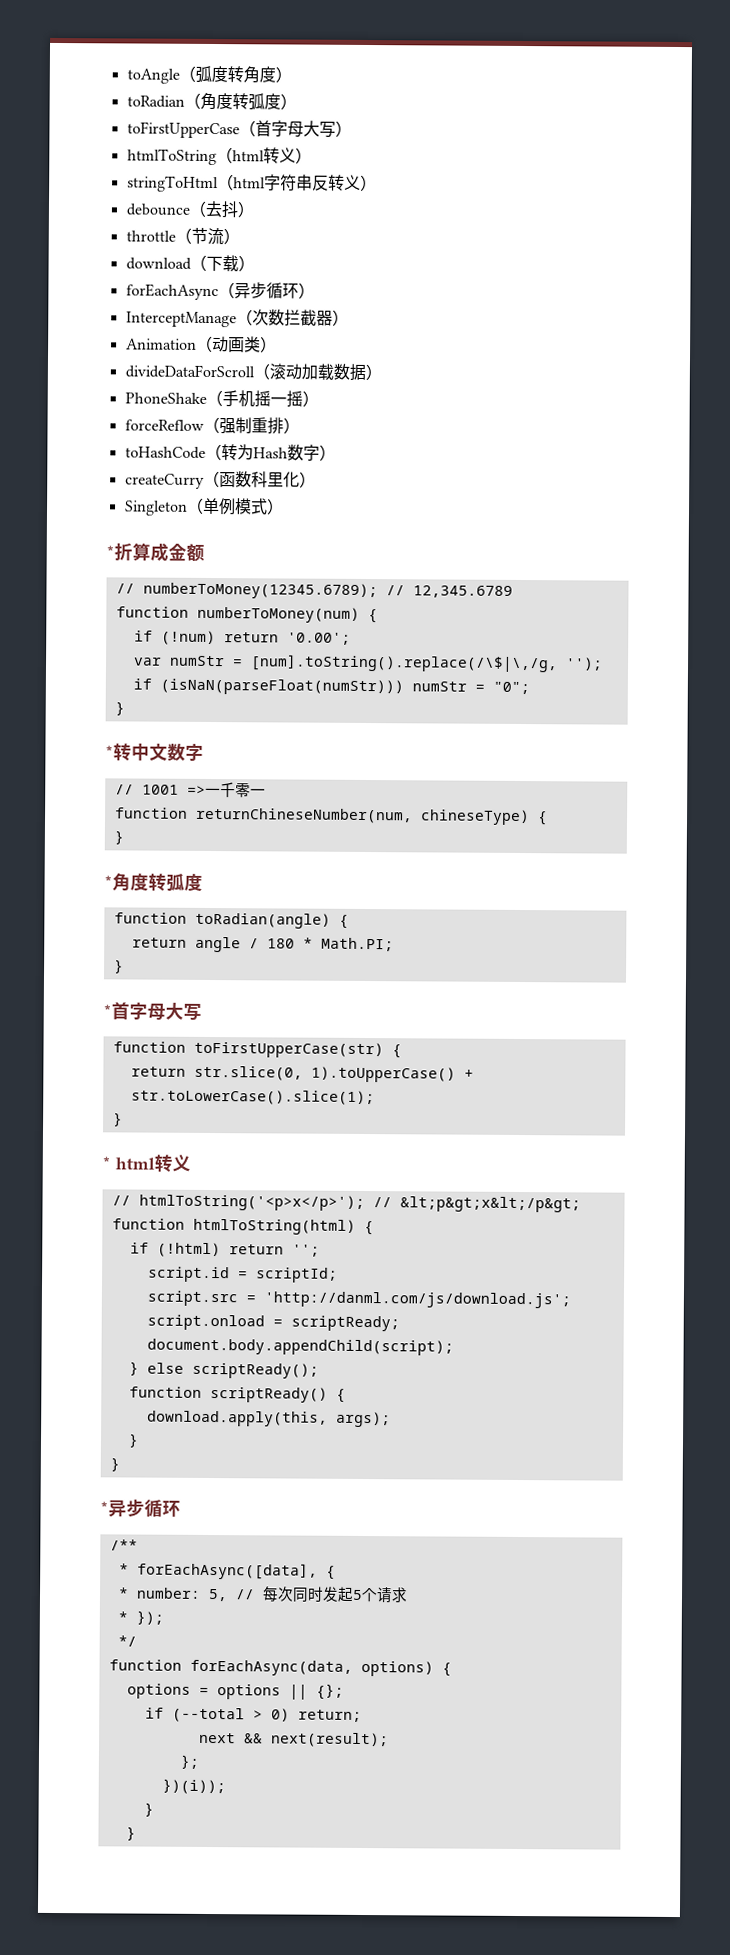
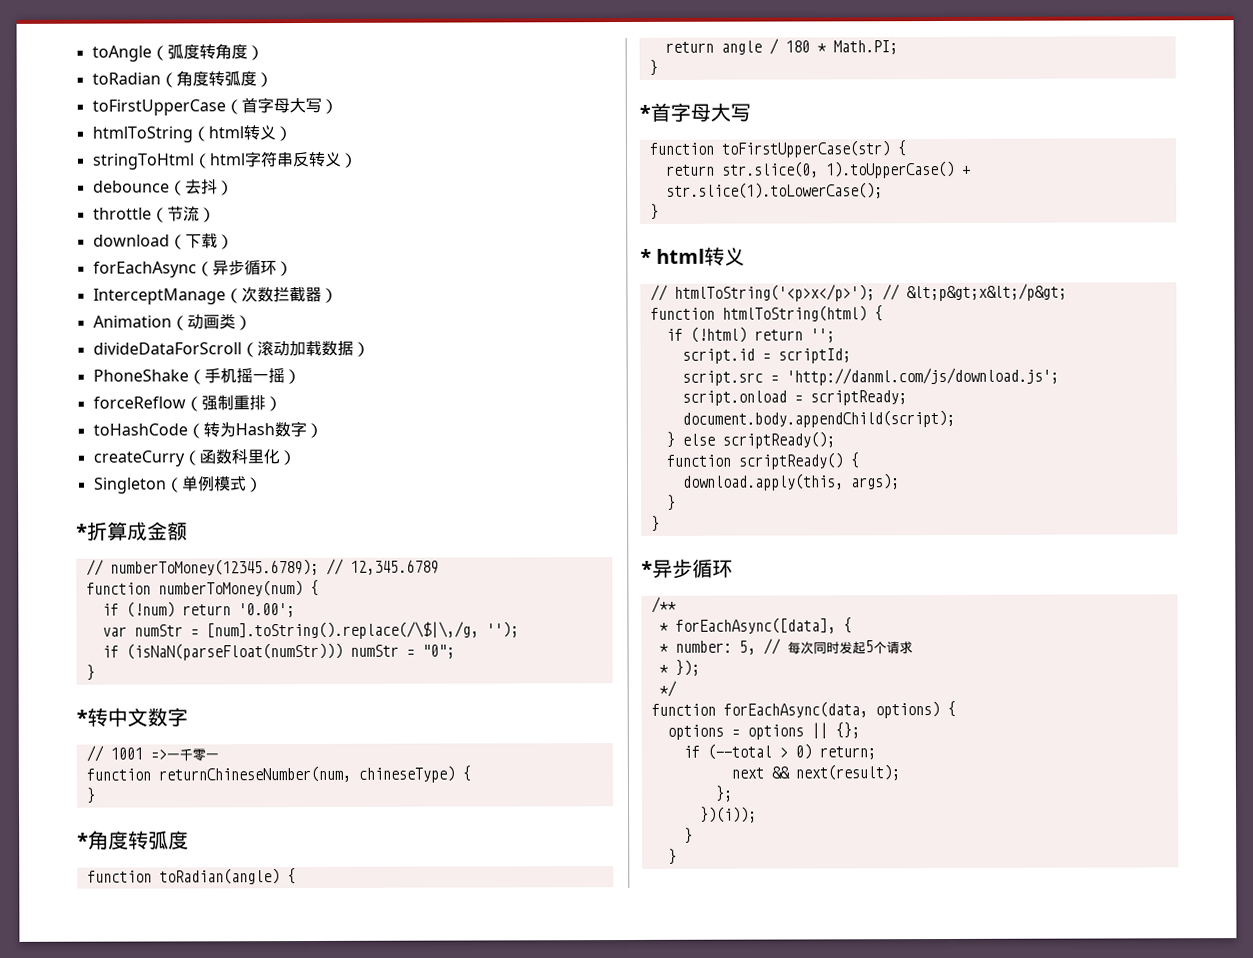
- return str.slice(0, 1).toUpperCase() + str.toLowerCase().slice(1);
+ return str.slice(0, 1).toUpperCase() + str.slice(1).toLowerCase();

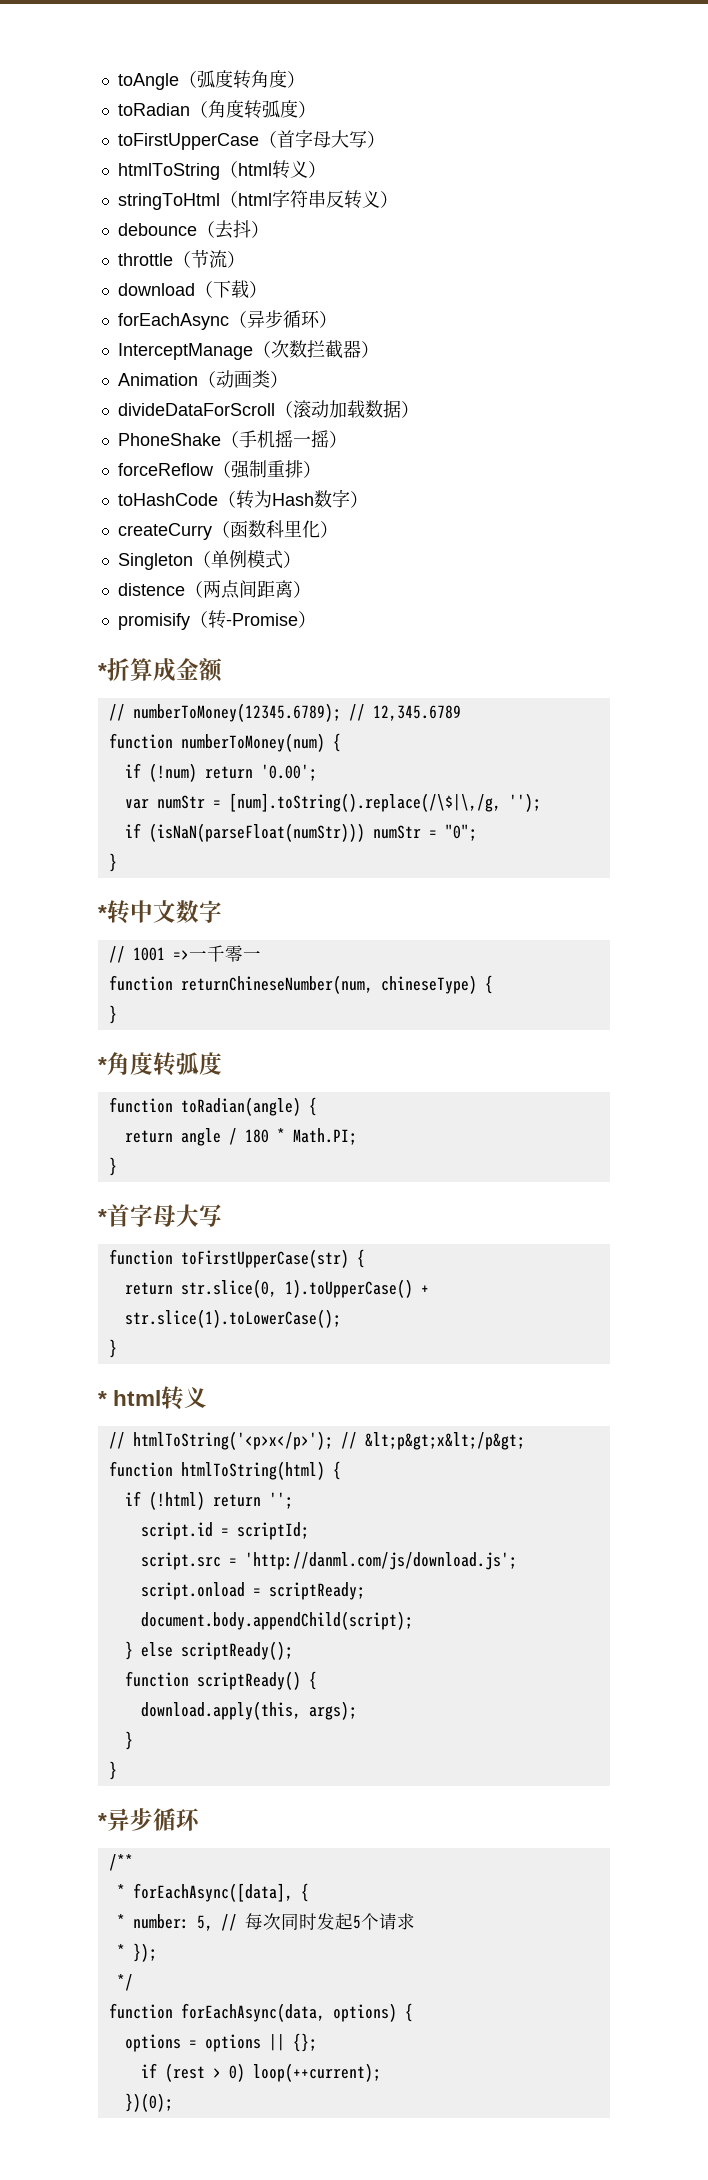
+ distence（两点间距离）
+ promisify（转-Promise）
- if (--total > 0) return;
- next && next(result);
- };
- })(i));
- }
- }
+ if (rest > 0) loop(++current);
+ })(0);

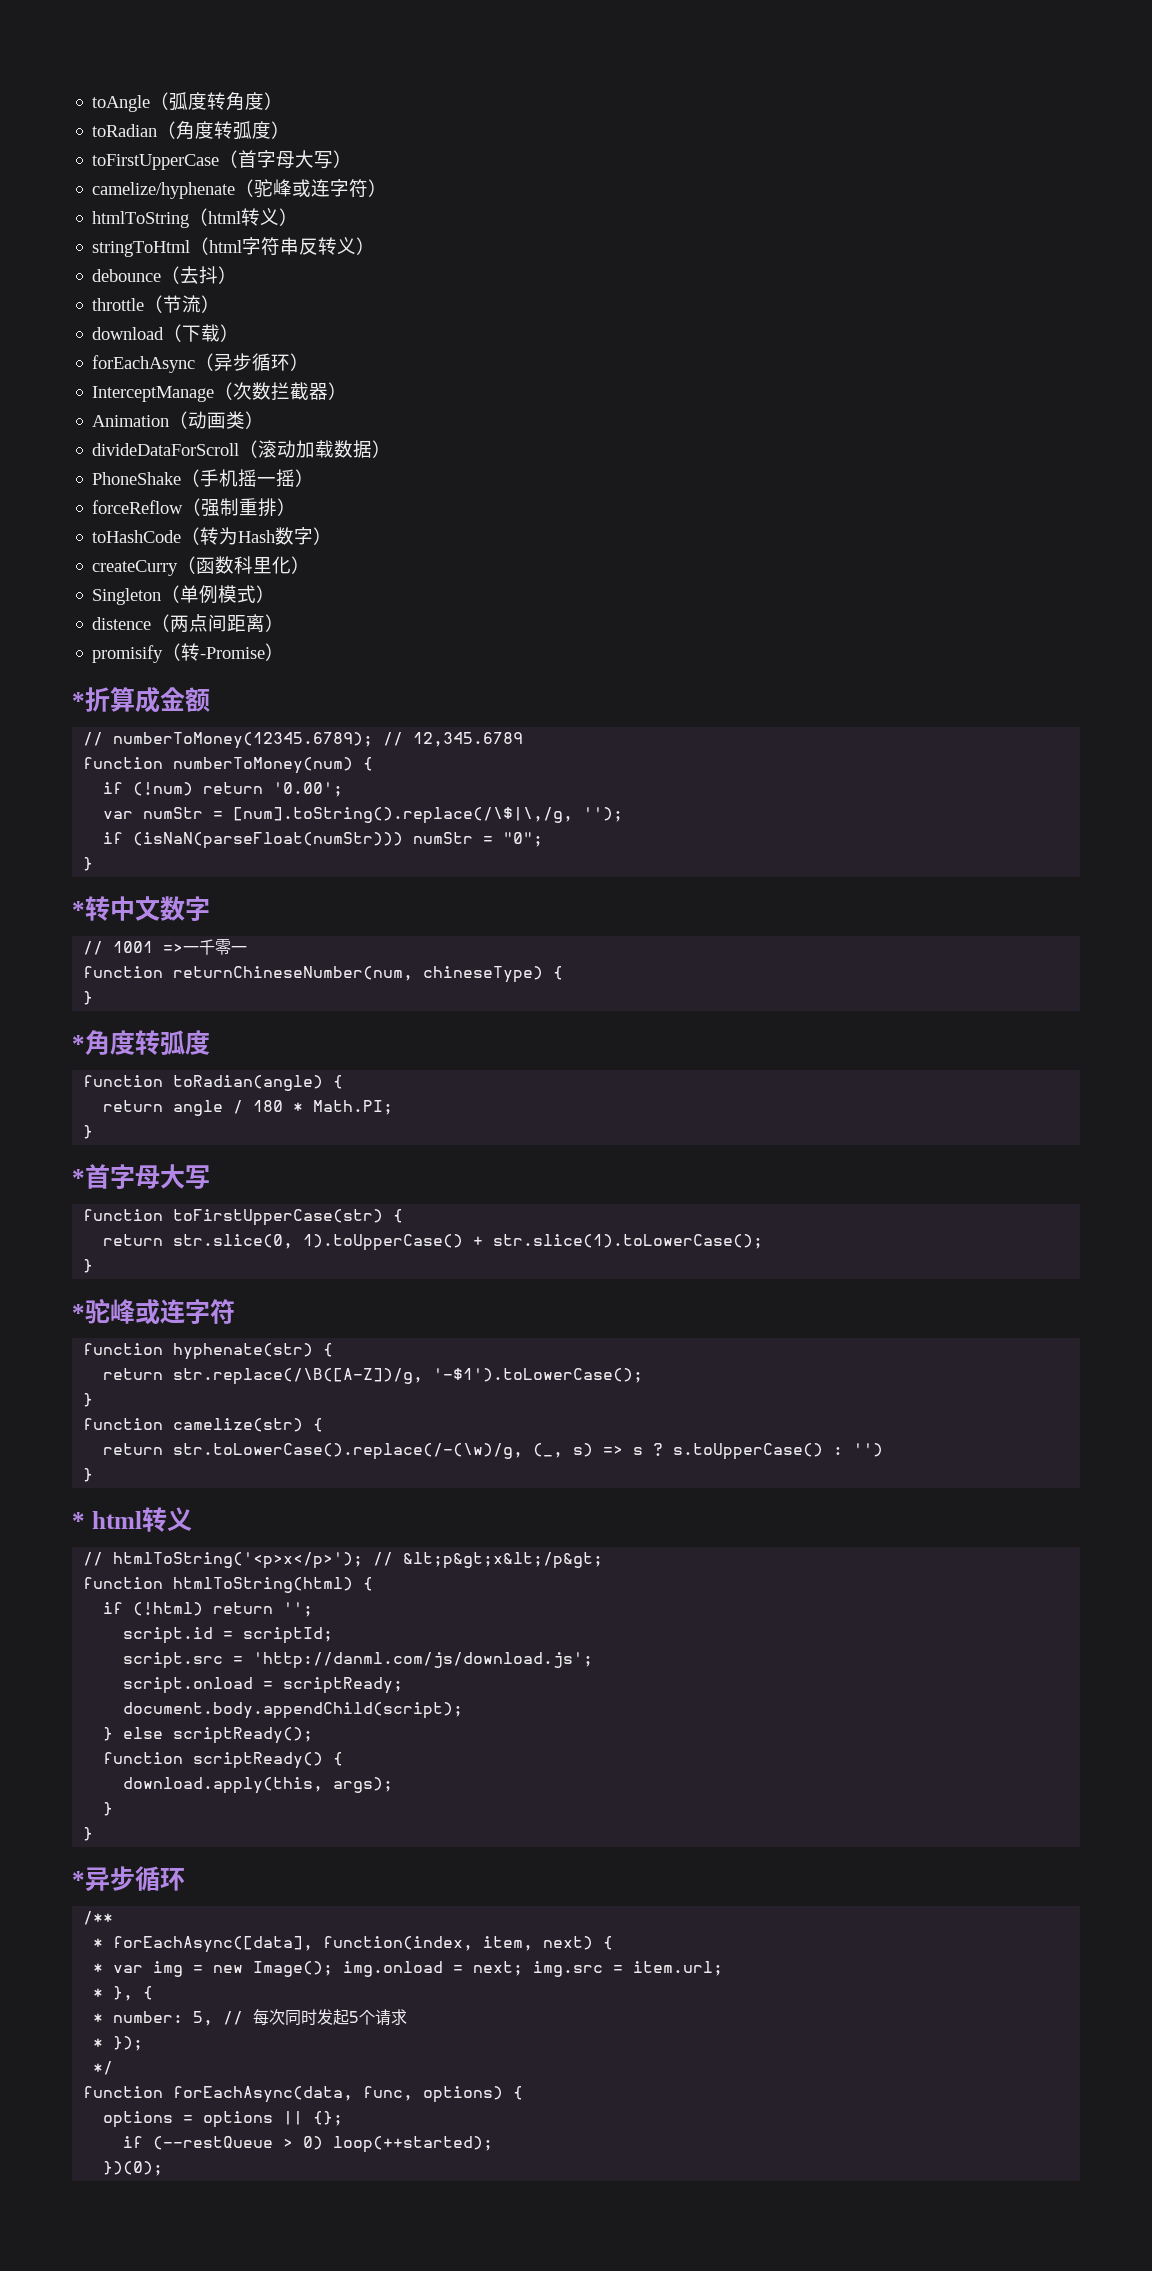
+ camelize/hyphenate（驼峰或连字符）
+ *驼峰或连字符
+ function hyphenate(str) {
+ return str.replace(/\B([A-Z])/g, '-$1').toLowerCase();
+ }
+ function camelize(str) {
+ return str.toLowerCase().replace(/-(\w)/g, (_, s) => s ? s.toUpperCase() : '')
+ }
- * forEachAsync([data], {
+ * forEachAsync([data], function(index, item, next) {
+ * var img = new Image(); img.onload = next; img.src = item.url;
+ * }, {
- function forEachAsync(data, options) {
+ function forEachAsync(data, func, options) {
- if (rest > 0) loop(++current);
+ if (--restQueue > 0) loop(++started);

